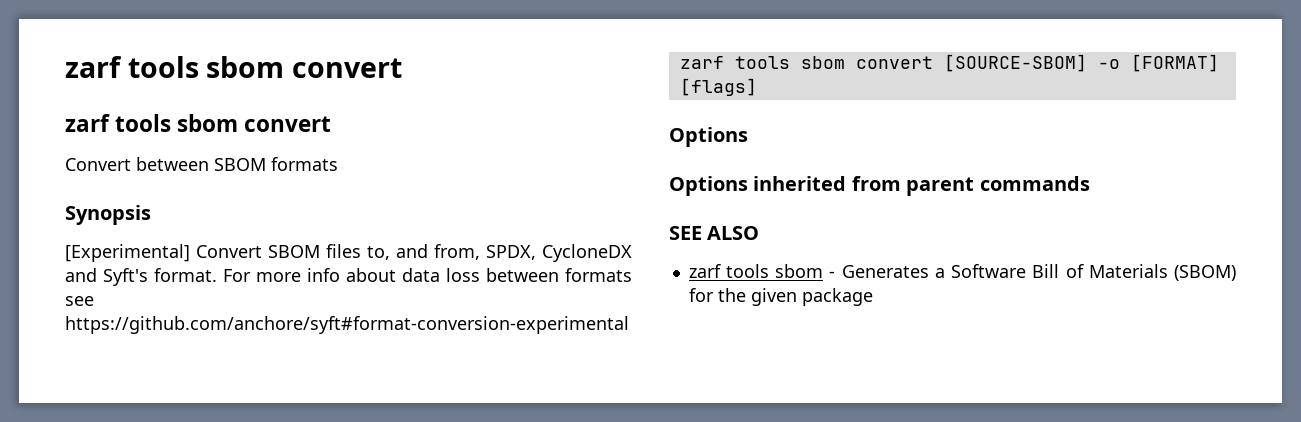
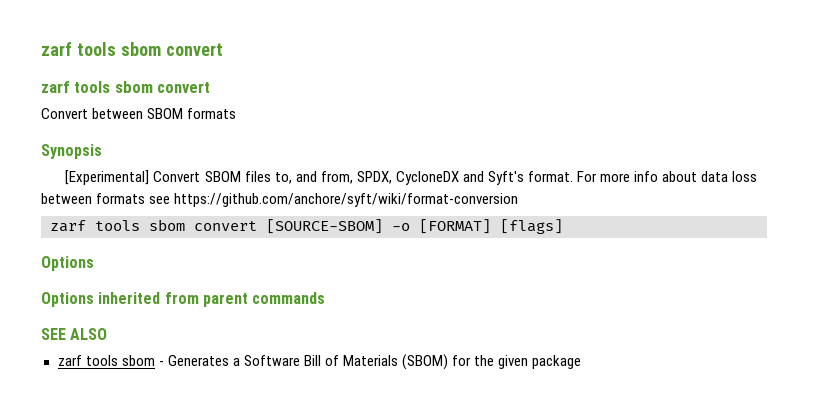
- For more info about data loss between formats see https://github.com/anchore/syft#format-conversion-experimental
+ For more info about data loss between formats see https://github.com/anchore/syft/wiki/format-conversion

